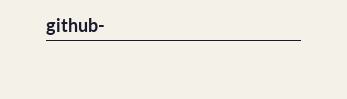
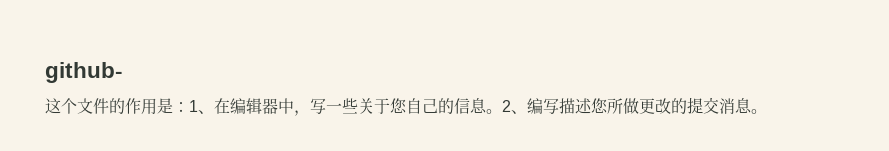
+ 这个文件的作用是：1、在编辑器中，写一些关于您自己的信息。2、编写描述您所做更改的提交消息。

